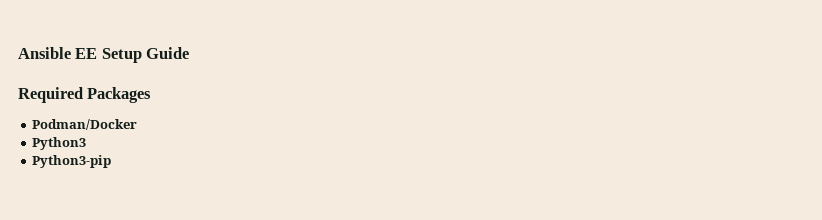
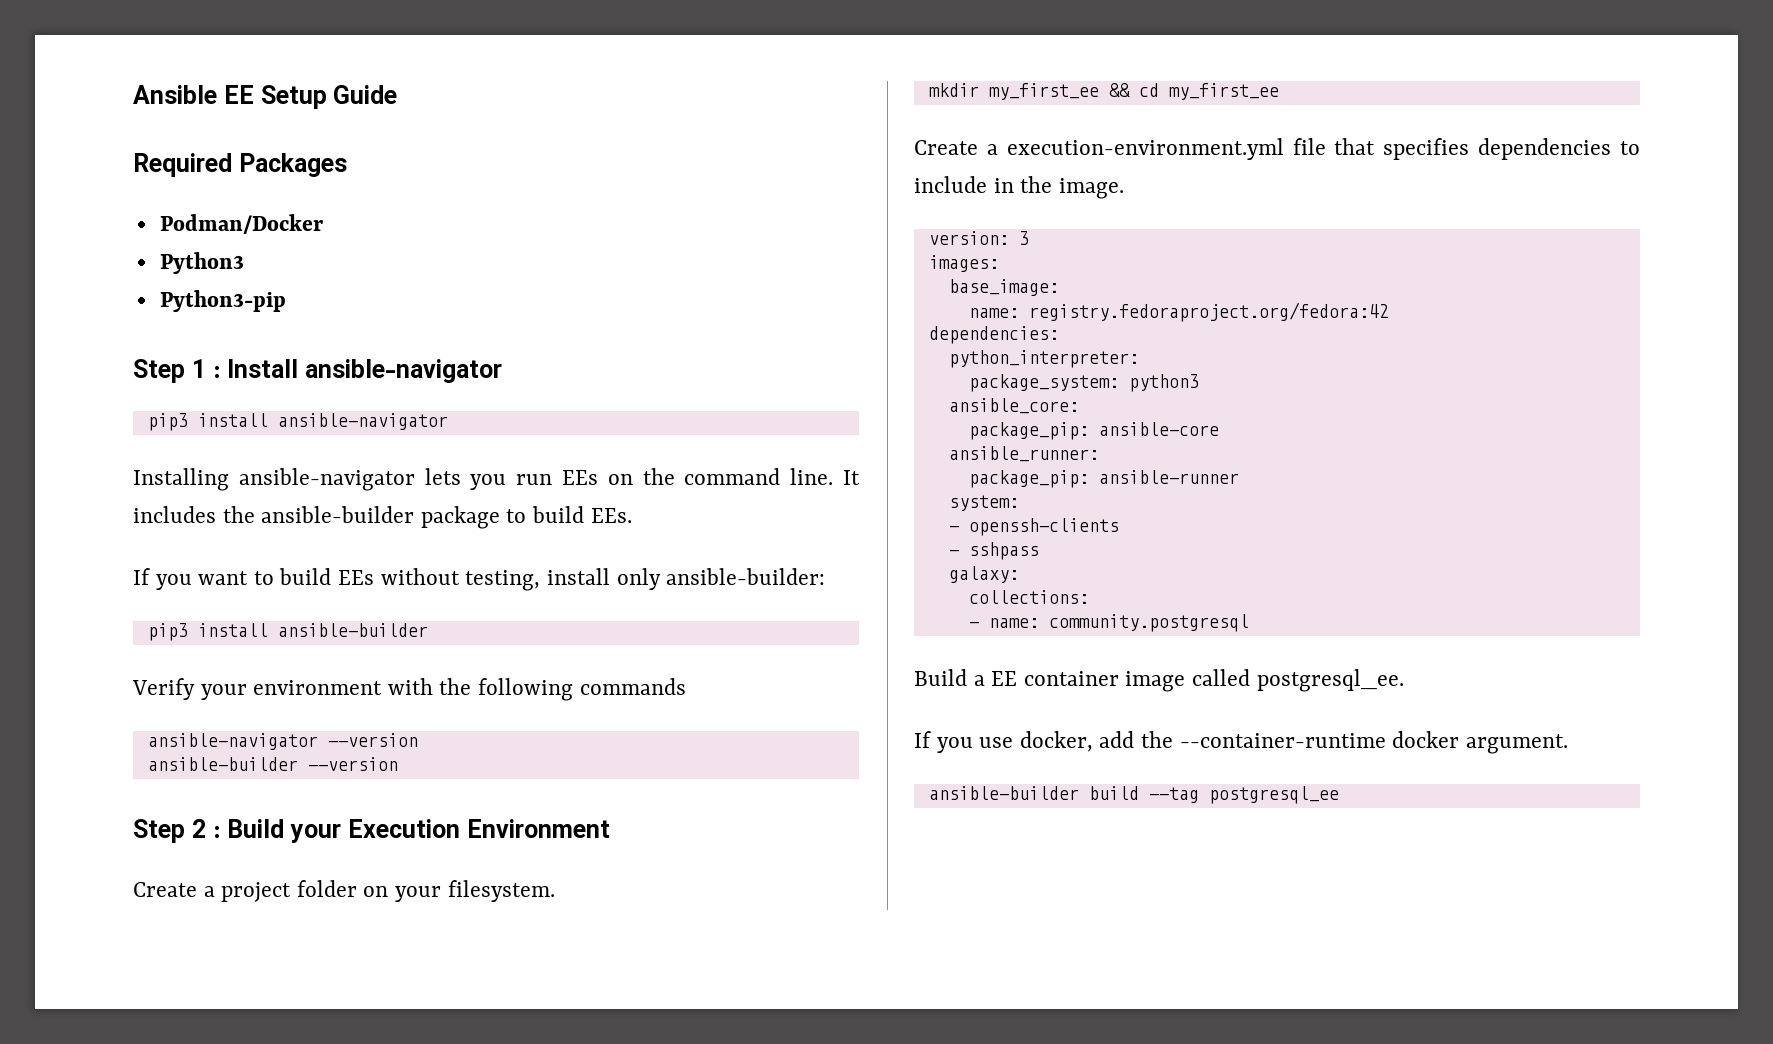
+ Step 1 : Install ansible-navigator
+ pip3 install ansible-navigator
+ Installing ansible-navigator lets you run EEs on the command line. It includes the ansible-builder package to build EEs.
+ If you want to build EEs without testing, install only ansible-builder:
+ pip3 install ansible-builder
+ Verify your environment with the following commands
+ ansible-navigator --version
+ ansible-builder --version
+ Step 2 : Build your Execution Environment
+ Create a project folder on your filesystem.
+ mkdir my_first_ee && cd my_first_ee
+ Create a execution-environment.yml file that specifies dependencies to include in the image.
+ version: 3
+ images:
+ base_image:
+ name: registry.fedoraproject.org/fedora:42
+ dependencies:
+ python_interpreter:
+ package_system: python3
+ ansible_core:
+ package_pip: ansible-core
+ ansible_runner:
+ package_pip: ansible-runner
+ system:
+ - openssh-clients
+ - sshpass
+ galaxy:
+ collections:
+ - name: community.postgresql
+ Build a EE container image called postgresql_ee.
+ If you use docker, add the --container-runtime docker argument.
+ ansible-builder build --tag postgresql_ee

